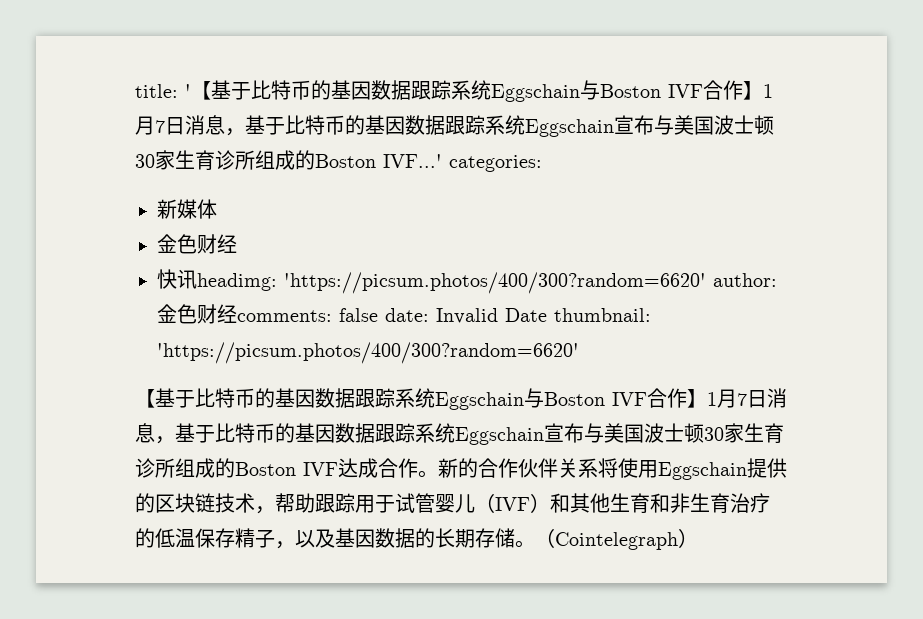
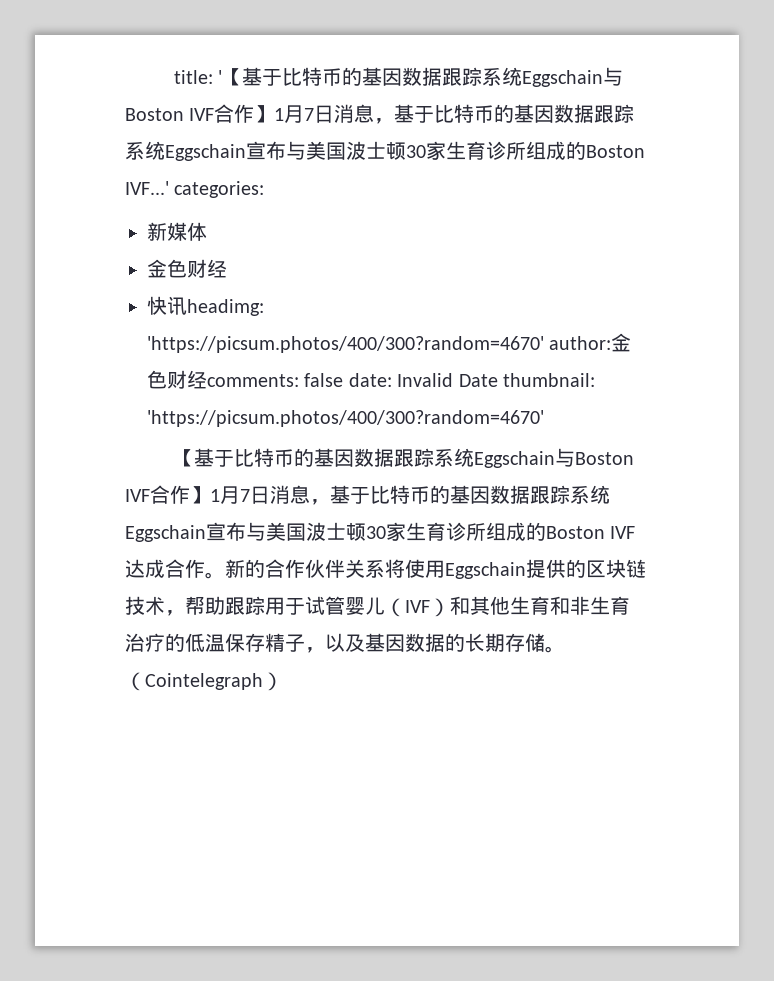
- 快讯headimg: 'https://picsum.photos/400/300?random=6620' author:金色财经comments: false date: Invalid Date thumbnail: 'https://picsum.photos/400/300?random=6620'
+ 快讯headimg: 'https://picsum.photos/400/300?random=4670' author:金色财经comments: false date: Invalid Date thumbnail: 'https://picsum.photos/400/300?random=4670'

